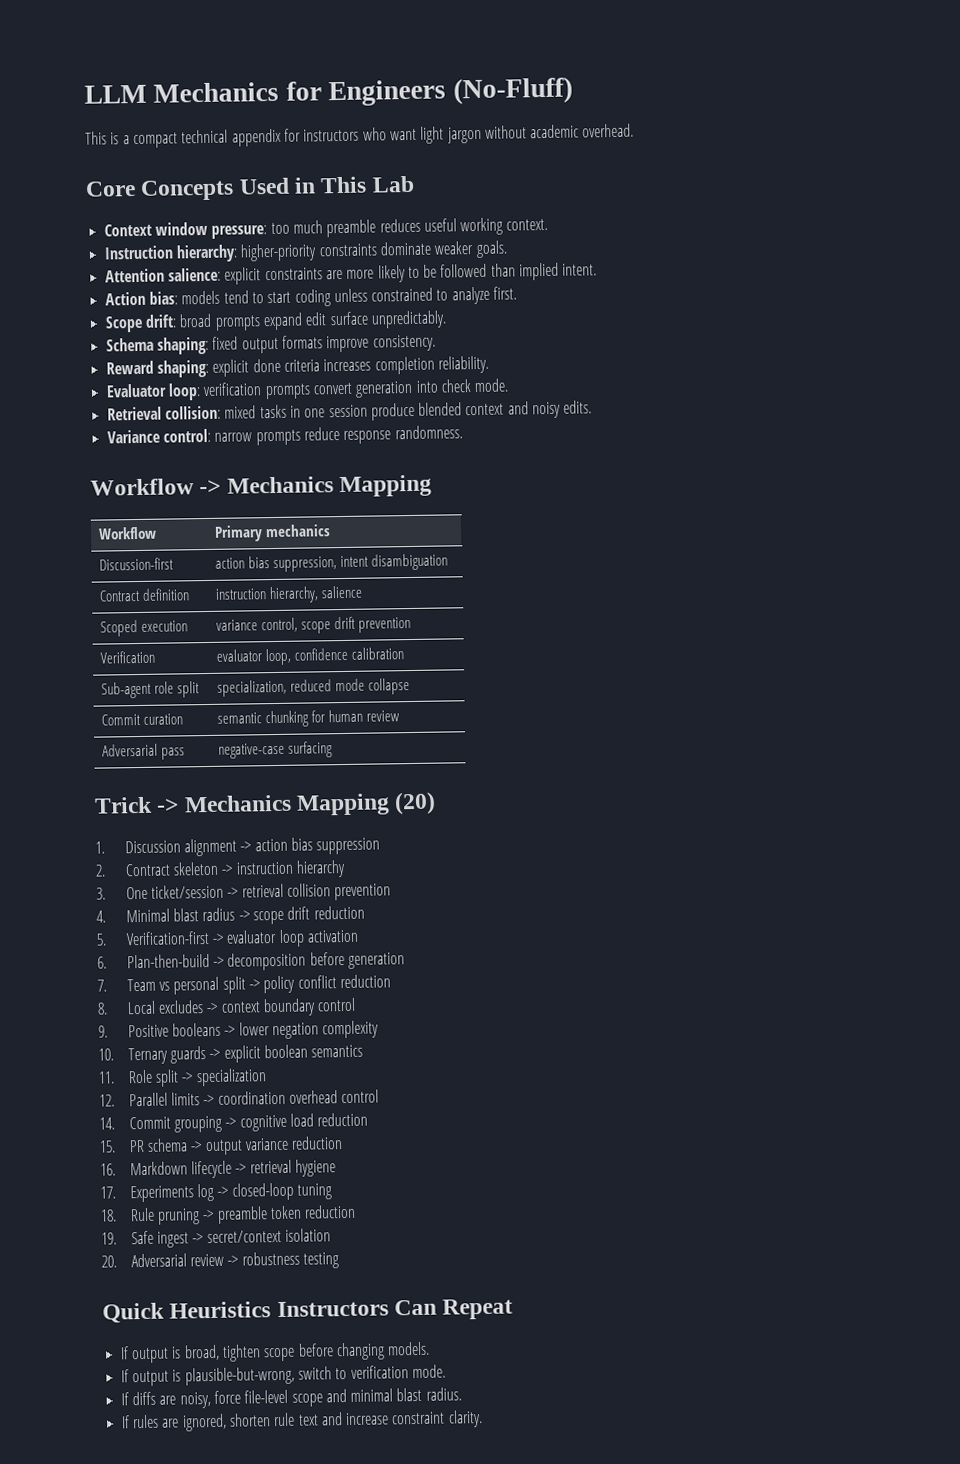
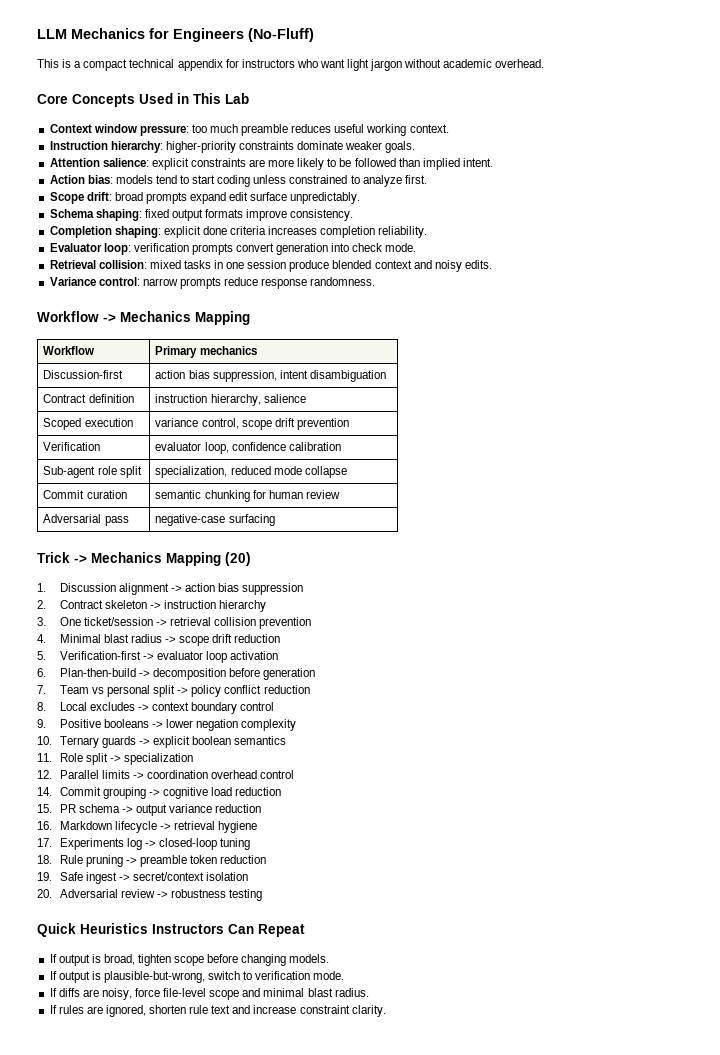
- Reward shaping: explicit done criteria increases completion reliability.
+ Completion shaping: explicit done criteria increases completion reliability.

